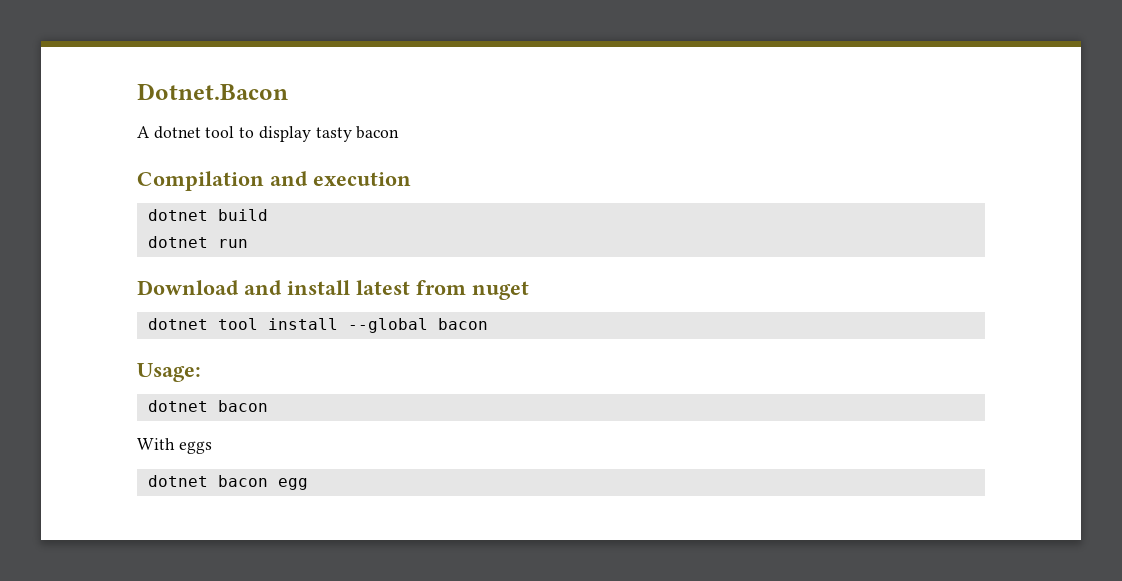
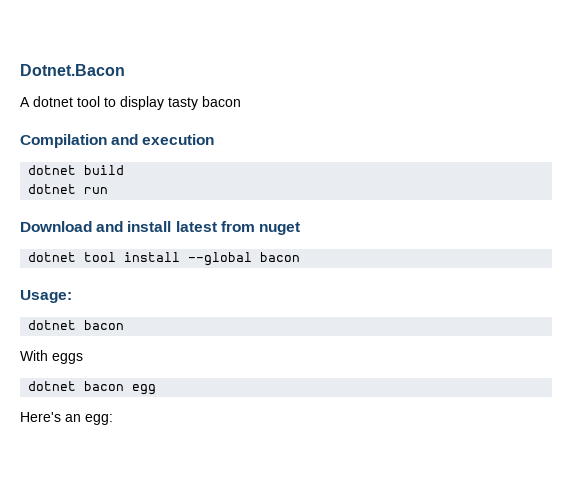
+ Here's an egg:

